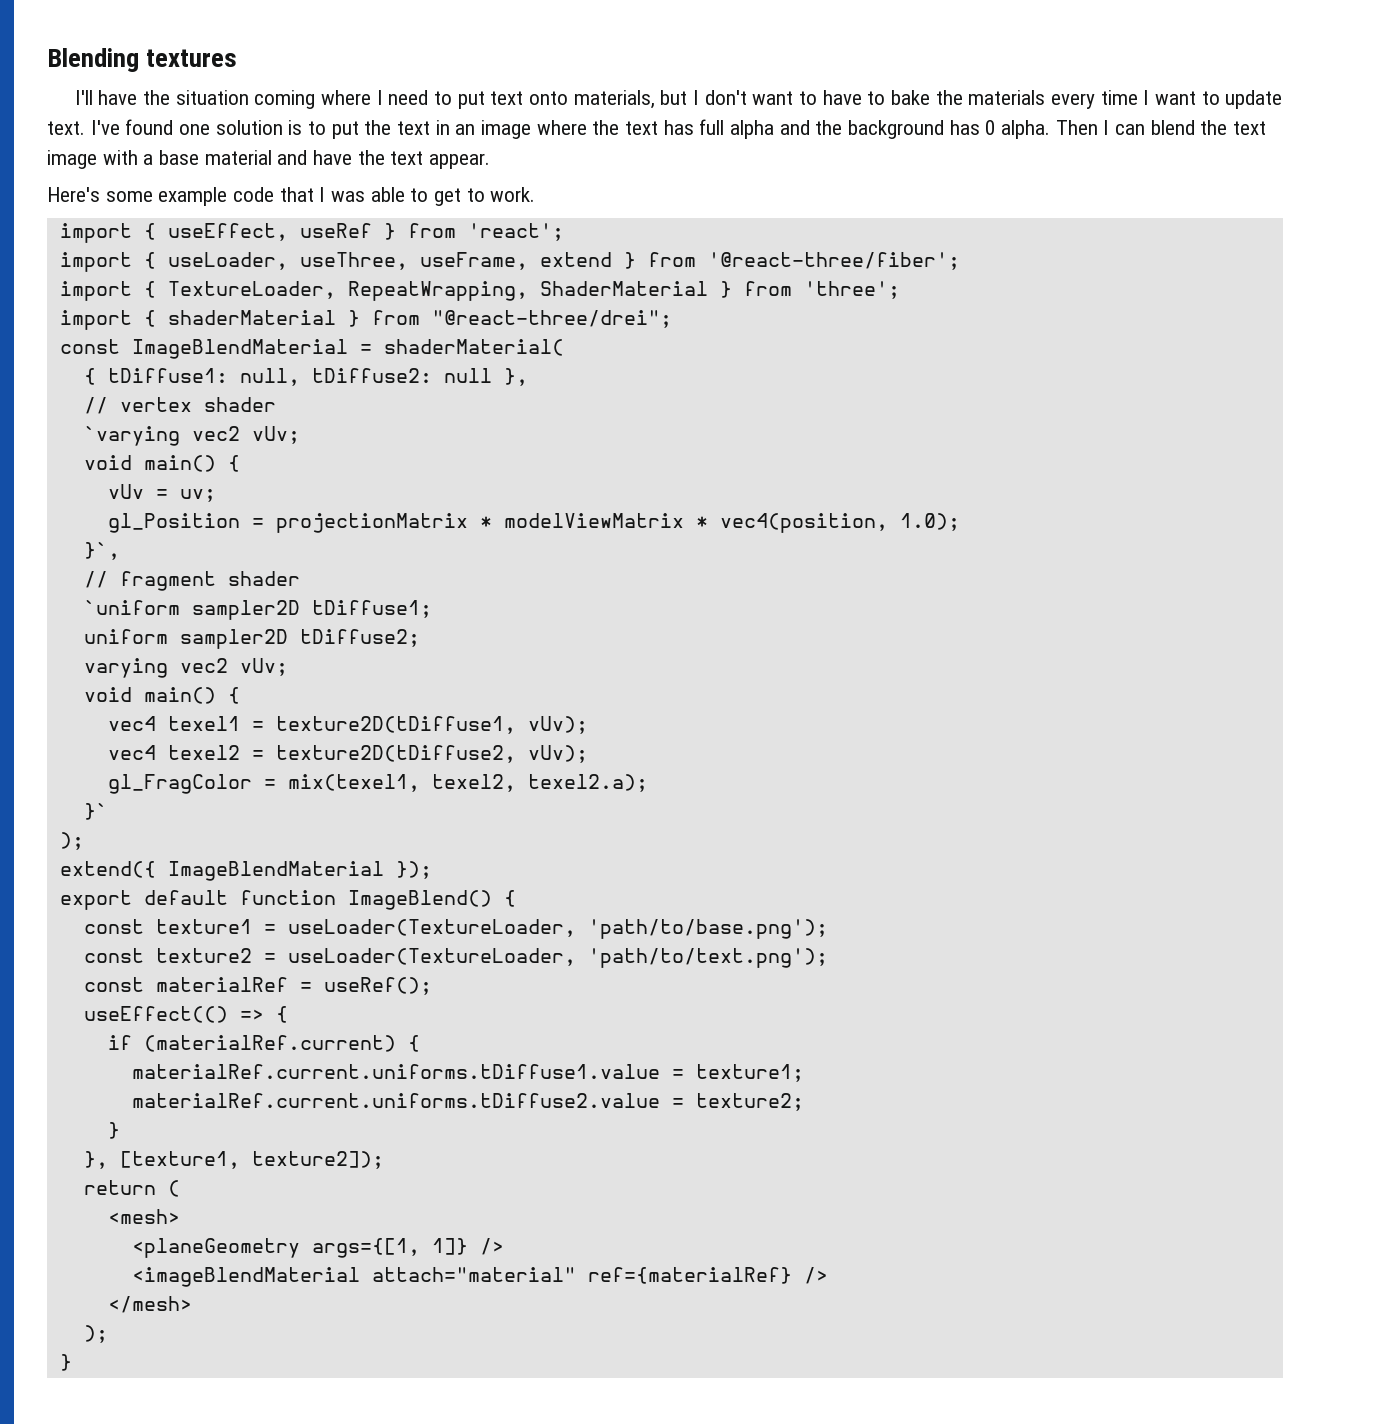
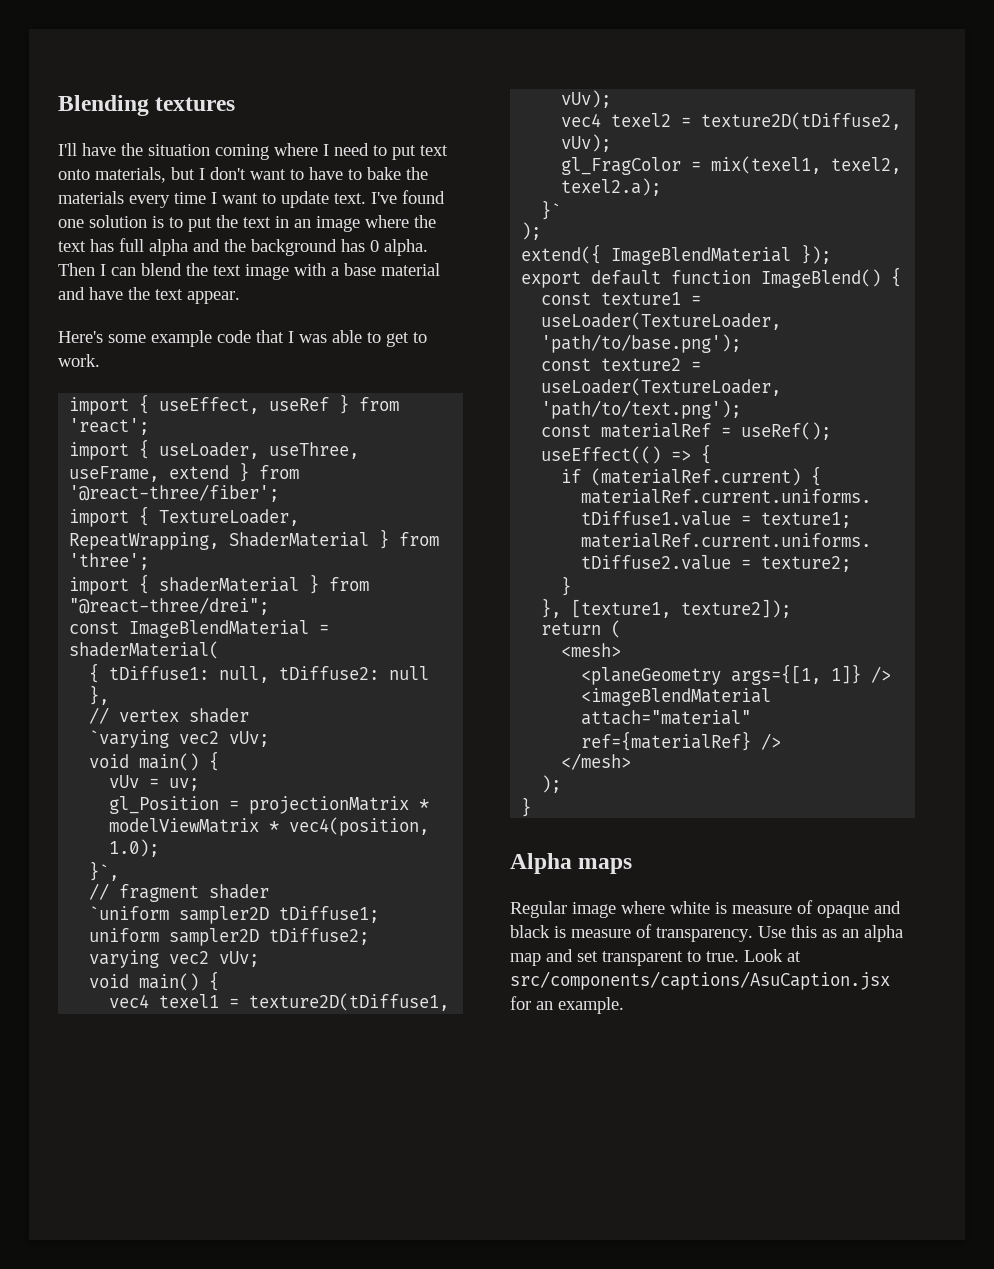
+ Alpha maps
+ Regular image where white is measure of opaque and black is measure of transparency. Use this as an alpha map and set transparent to true. Look at src/components/captions/AsuCaption.jsx for an example.

